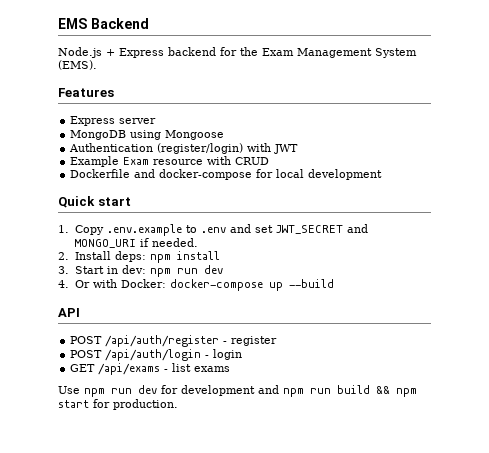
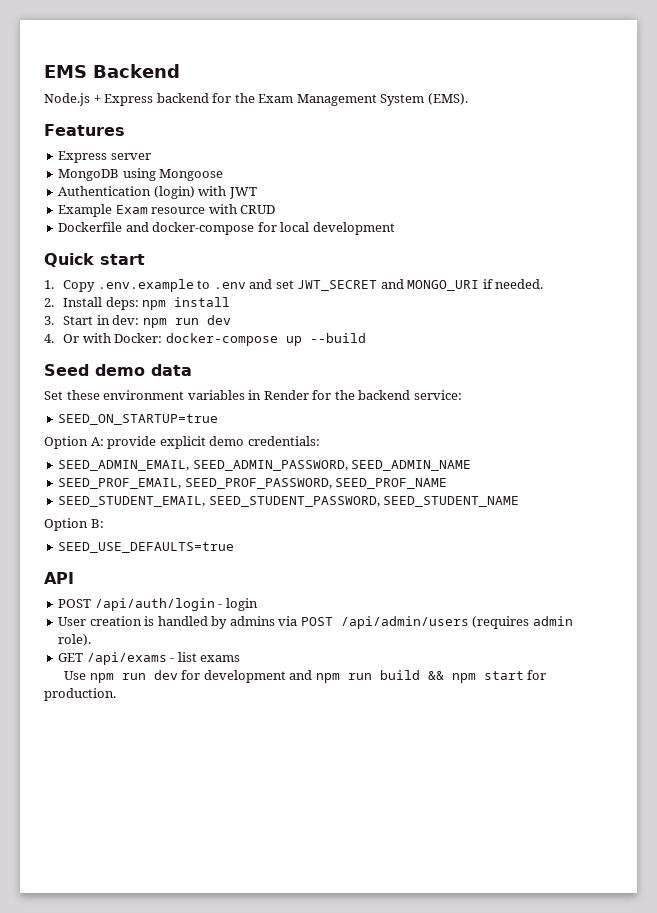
- Authentication (register/login) with JWT
+ Authentication (login) with JWT
+ Seed demo data
+ Set these environment variables in Render for the backend service:
+ SEED_ON_STARTUP=true
+ Option A: provide explicit demo credentials:
+ SEED_ADMIN_EMAIL, SEED_ADMIN_PASSWORD, SEED_ADMIN_NAME
+ SEED_PROF_EMAIL, SEED_PROF_PASSWORD, SEED_PROF_NAME
+ SEED_STUDENT_EMAIL, SEED_STUDENT_PASSWORD, SEED_STUDENT_NAME
+ Option B:
+ SEED_USE_DEFAULTS=true
  API
- POST /api/auth/register - register
  POST /api/auth/login - login
+ User creation is handled by admins via POST /api/admin/users (requires admin role).

